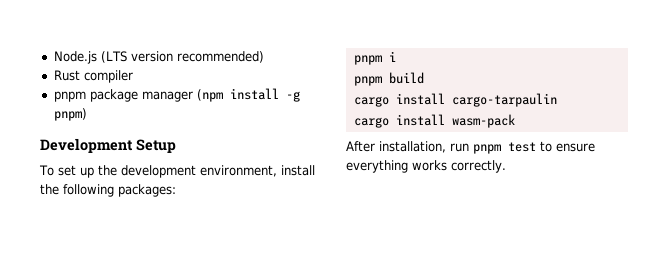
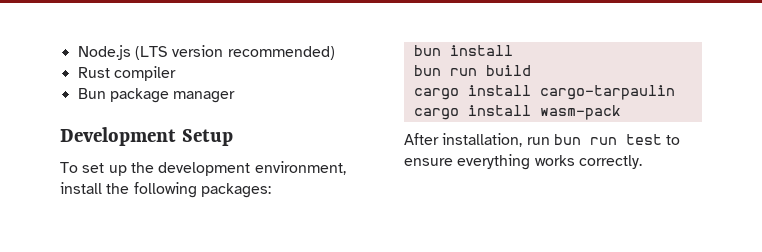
- pnpm package manager (npm install -g pnpm)
+ Bun package manager
- pnpm i
- pnpm build
+ bun install
+ bun run build
- After installation, run pnpm test to ensure everything works correctly.
+ After installation, run bun run test to ensure everything works correctly.

